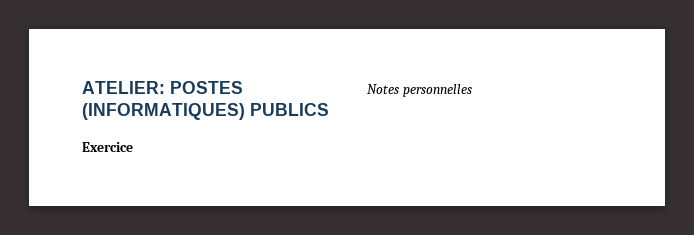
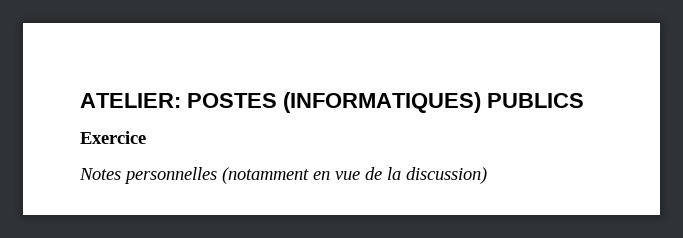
- Notes personnelles
+ Notes personnelles (notamment en vue de la discussion)

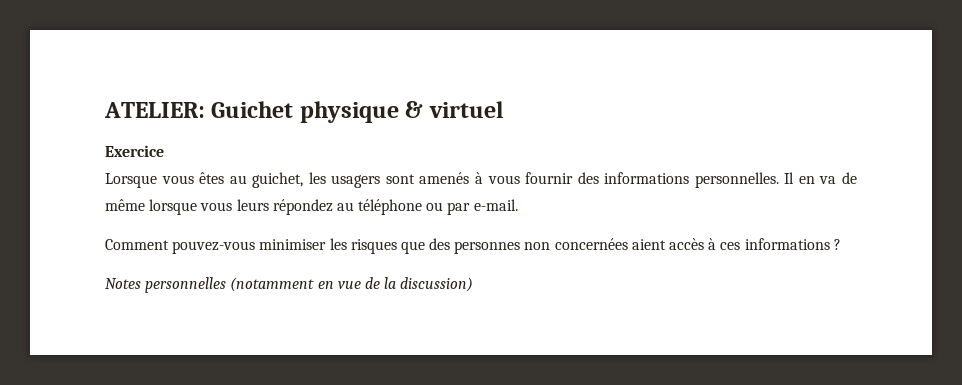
- ATELIER: POSTES (INFORMATIQUES) PUBLICS
+ ATELIER: Guichet physique & virtuel
  Exercice
+ Lorsque vous êtes au guichet, les usagers sont amenés à vous fournir des informations personnelles. Il en va de même lorsque vous leurs répondez au téléphone ou par e-mail.
+ Comment pouvez-vous minimiser les risques que des personnes non concernées aient accès à ces informations ?

